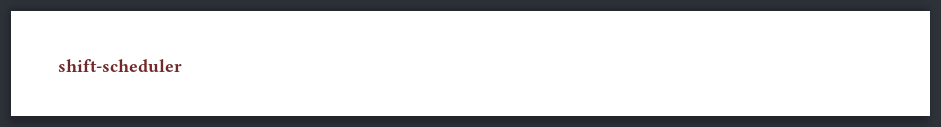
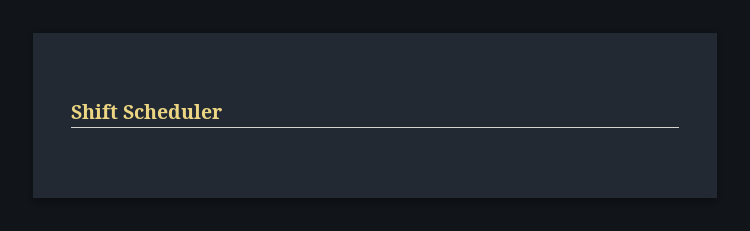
- shift-scheduler
+ Shift Scheduler

